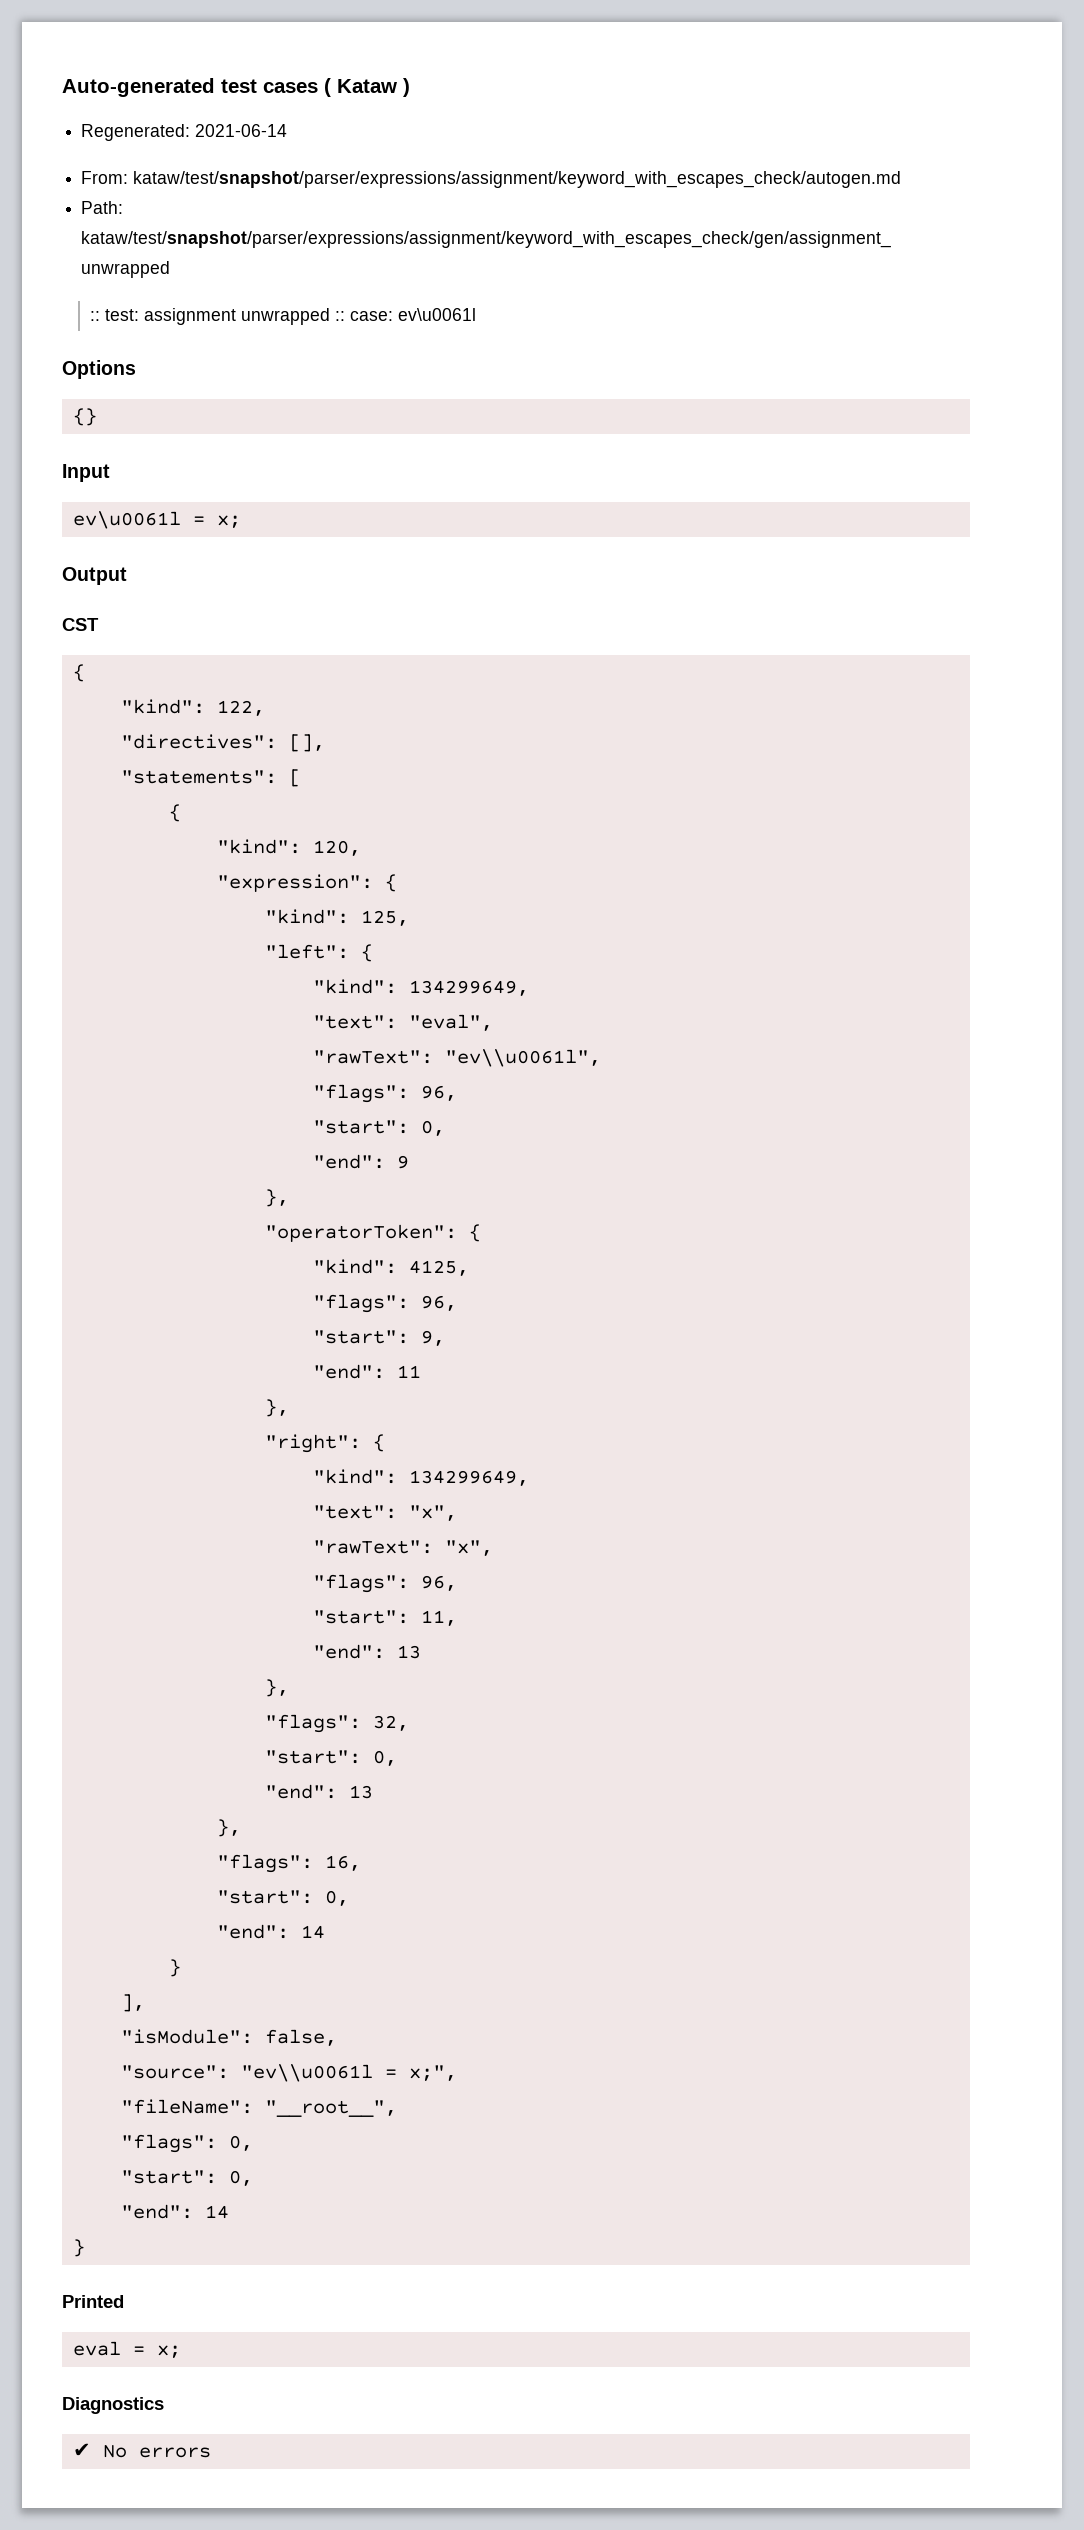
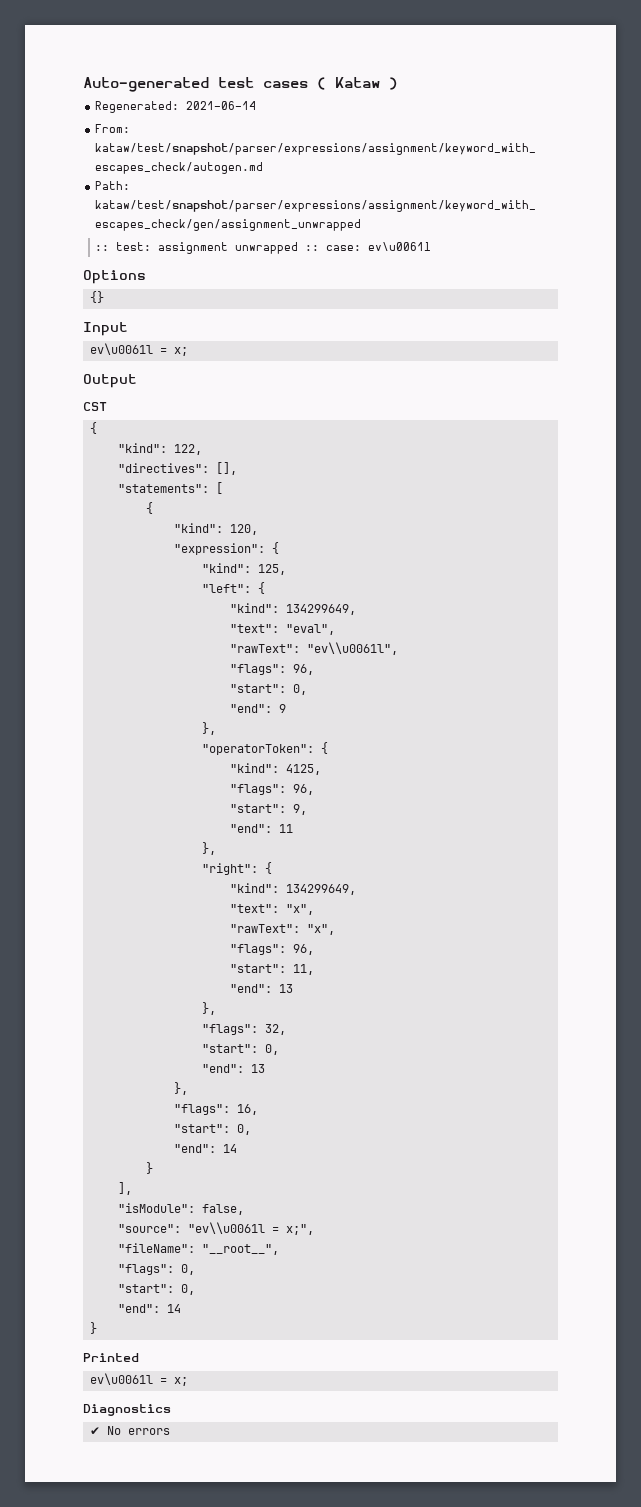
  Printed
- eval = x;
+ ev\u0061l = x;

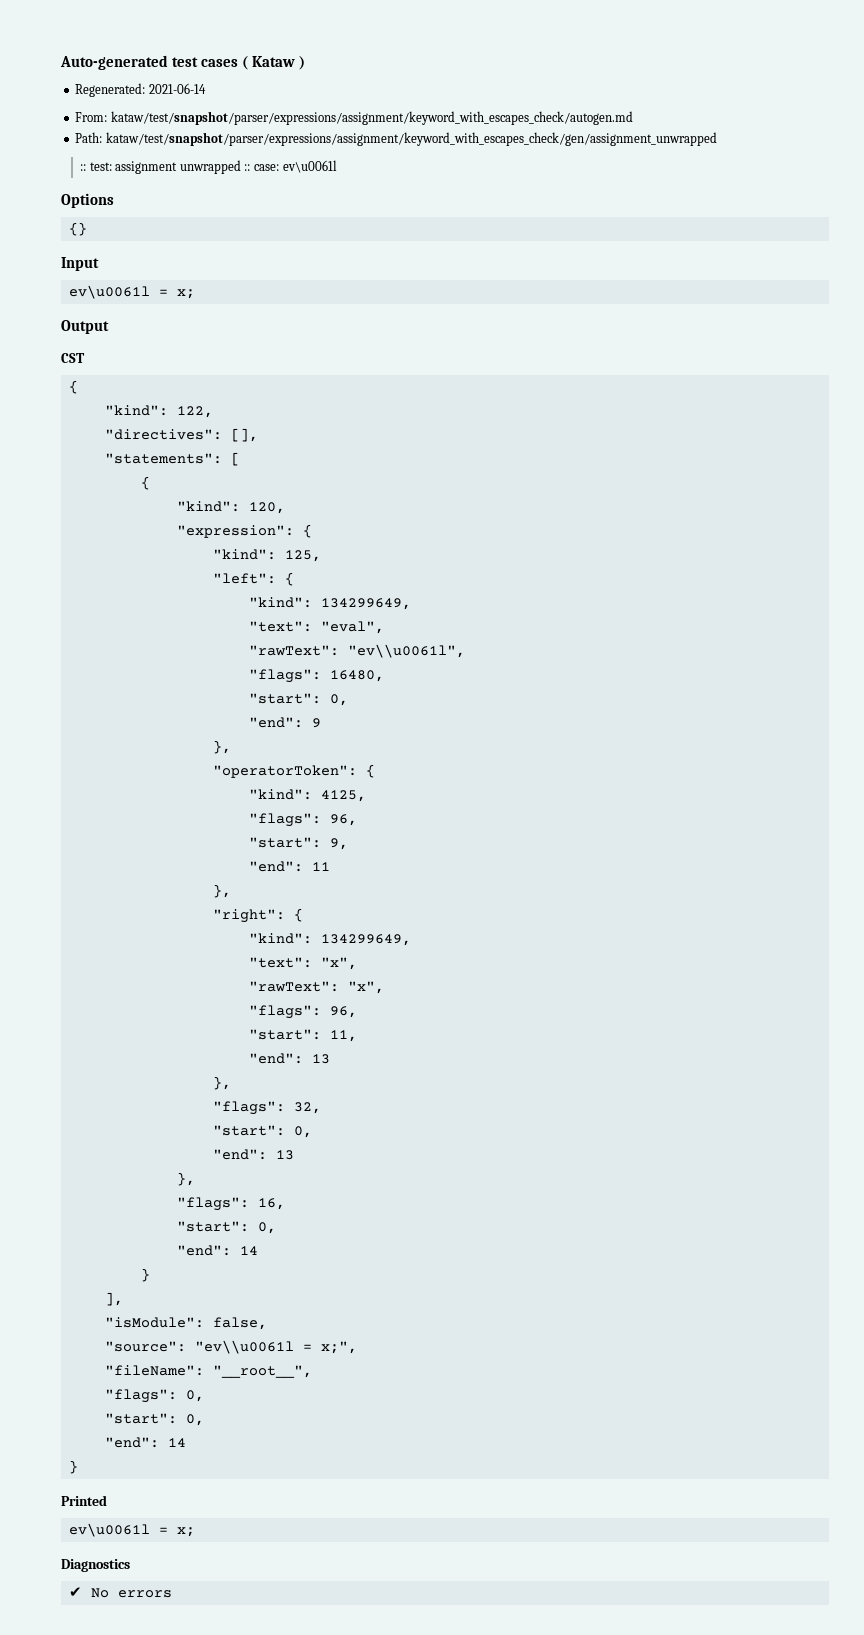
  "rawText": "ev\\u0061l",
- "flags": 96,
+ "flags": 16480,

